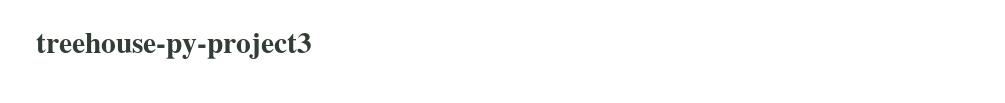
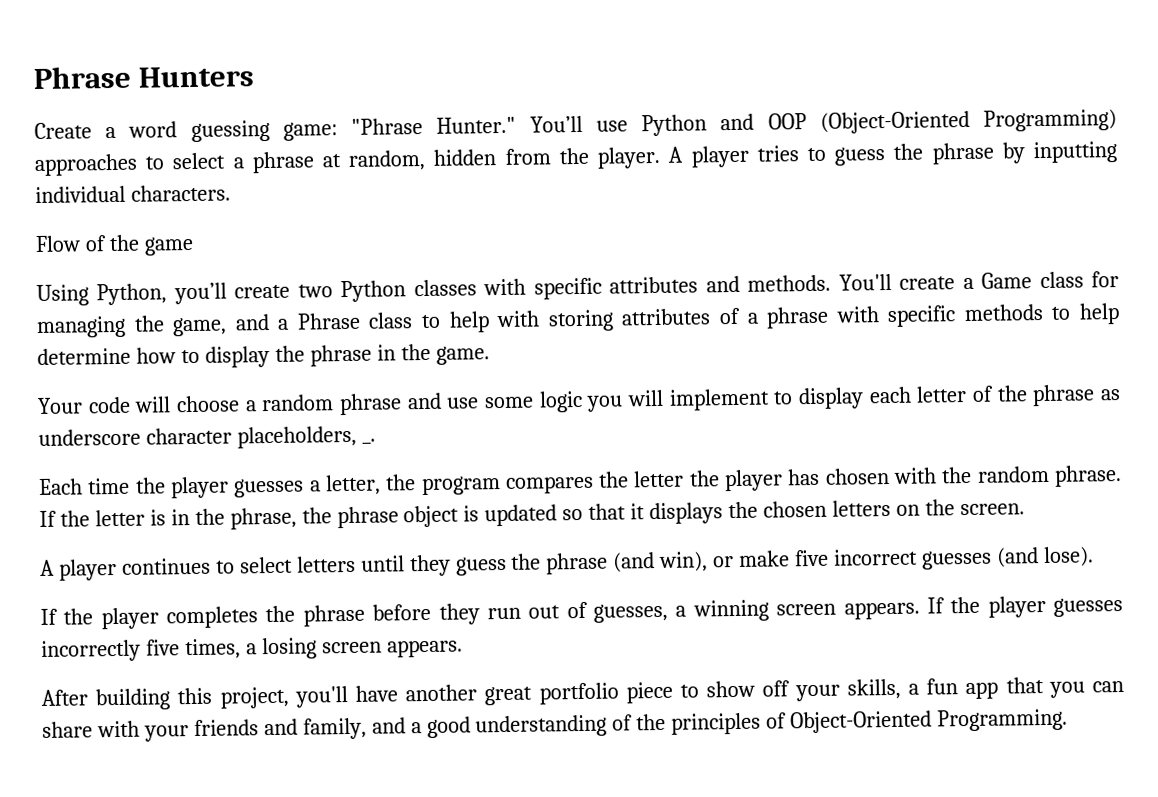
- treehouse-py-project3
+ Phrase Hunters
+ Create a word guessing game: "Phrase Hunter." You’ll use Python and OOP (Object-Oriented Programming) approaches to select a phrase at random, hidden from the player. A player tries to guess the phrase by inputting individual characters.
+ Flow of the game
+ Using Python, you’ll create two Python classes with specific attributes and methods. You'll create a Game class for managing the game, and a Phrase class to help with storing attributes of a phrase with specific methods to help determine how to display the phrase in the game.
+ Your code will choose a random phrase and use some logic you will implement to display each letter of the phrase as underscore character placeholders, _.
+ Each time the player guesses a letter, the program compares the letter the player has chosen with the random phrase. If the letter is in the phrase, the phrase object is updated so that it displays the chosen letters on the screen.
+ A player continues to select letters until they guess the phrase (and win), or make five incorrect guesses (and lose).
+ If the player completes the phrase before they run out of guesses, a winning screen appears. If the player guesses incorrectly five times, a losing screen appears.
+ After building this project, you'll have another great portfolio piece to show off your skills, a fun app that you can share with your friends and family, and a good understanding of the principles of Object-Oriented Programming.

